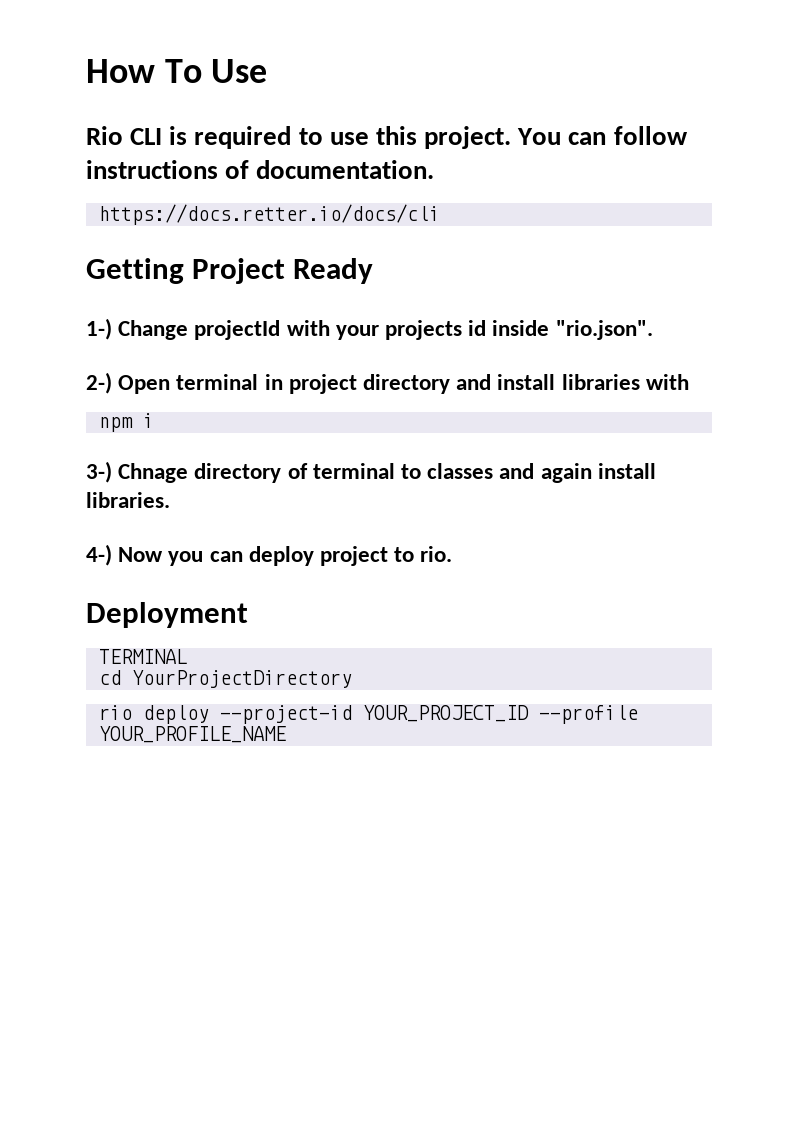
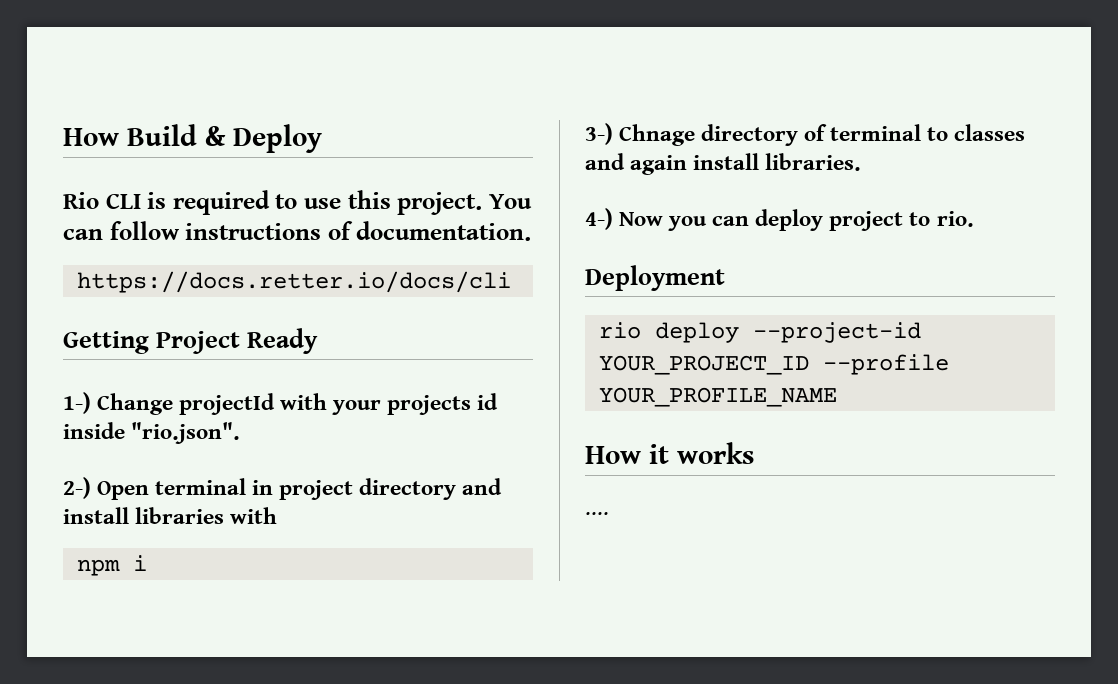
- How To Use
+ How Build & Deploy
- TERMINAL
- cd YourProjectDirectory
+ How it works
+ ....

